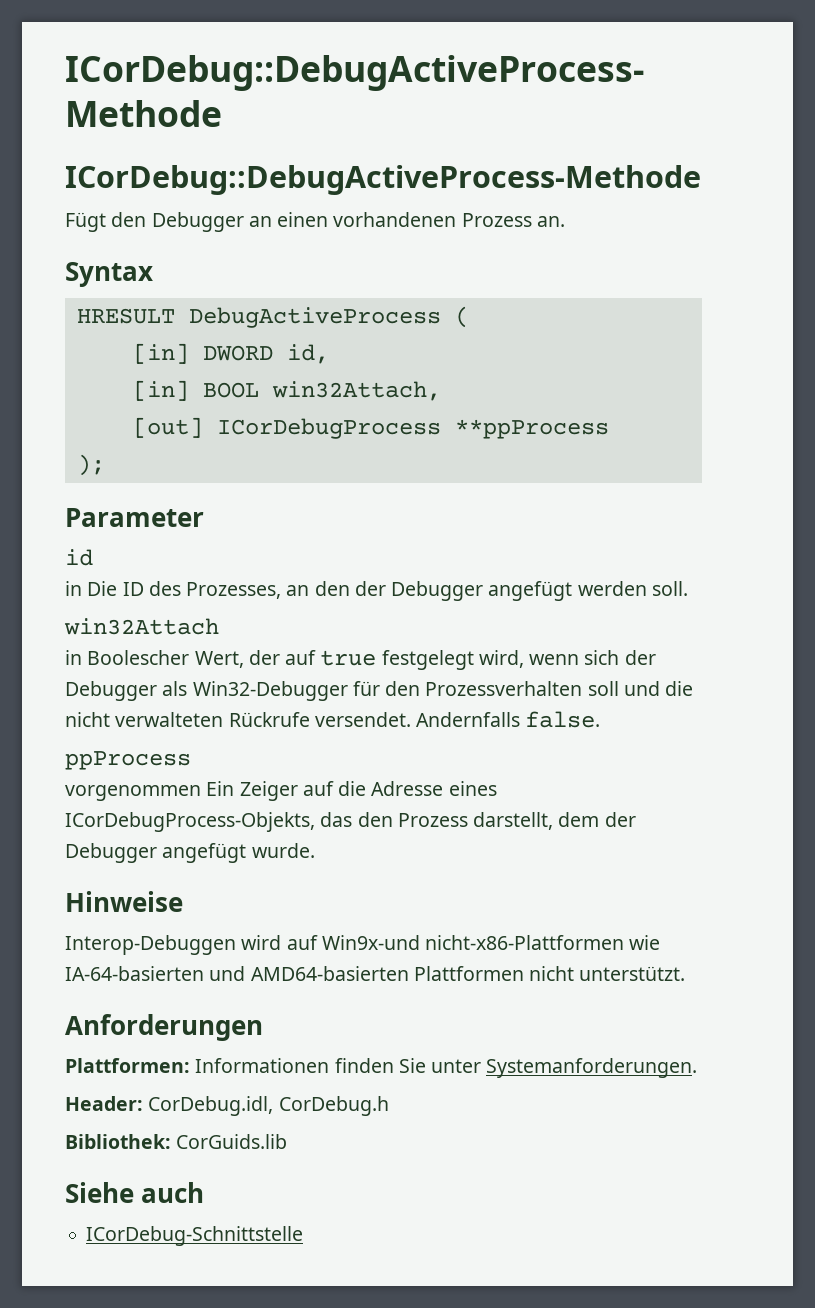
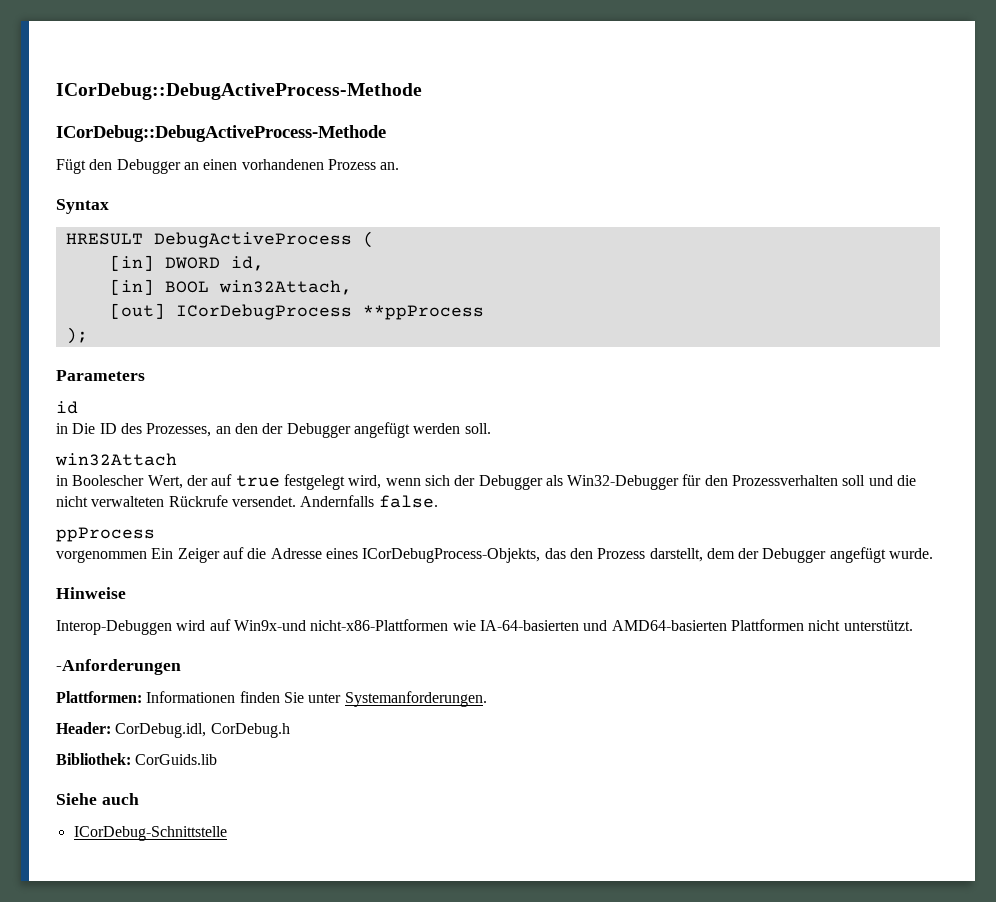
- Parameter
+ Parameters
- Anforderungen
+ -Anforderungen

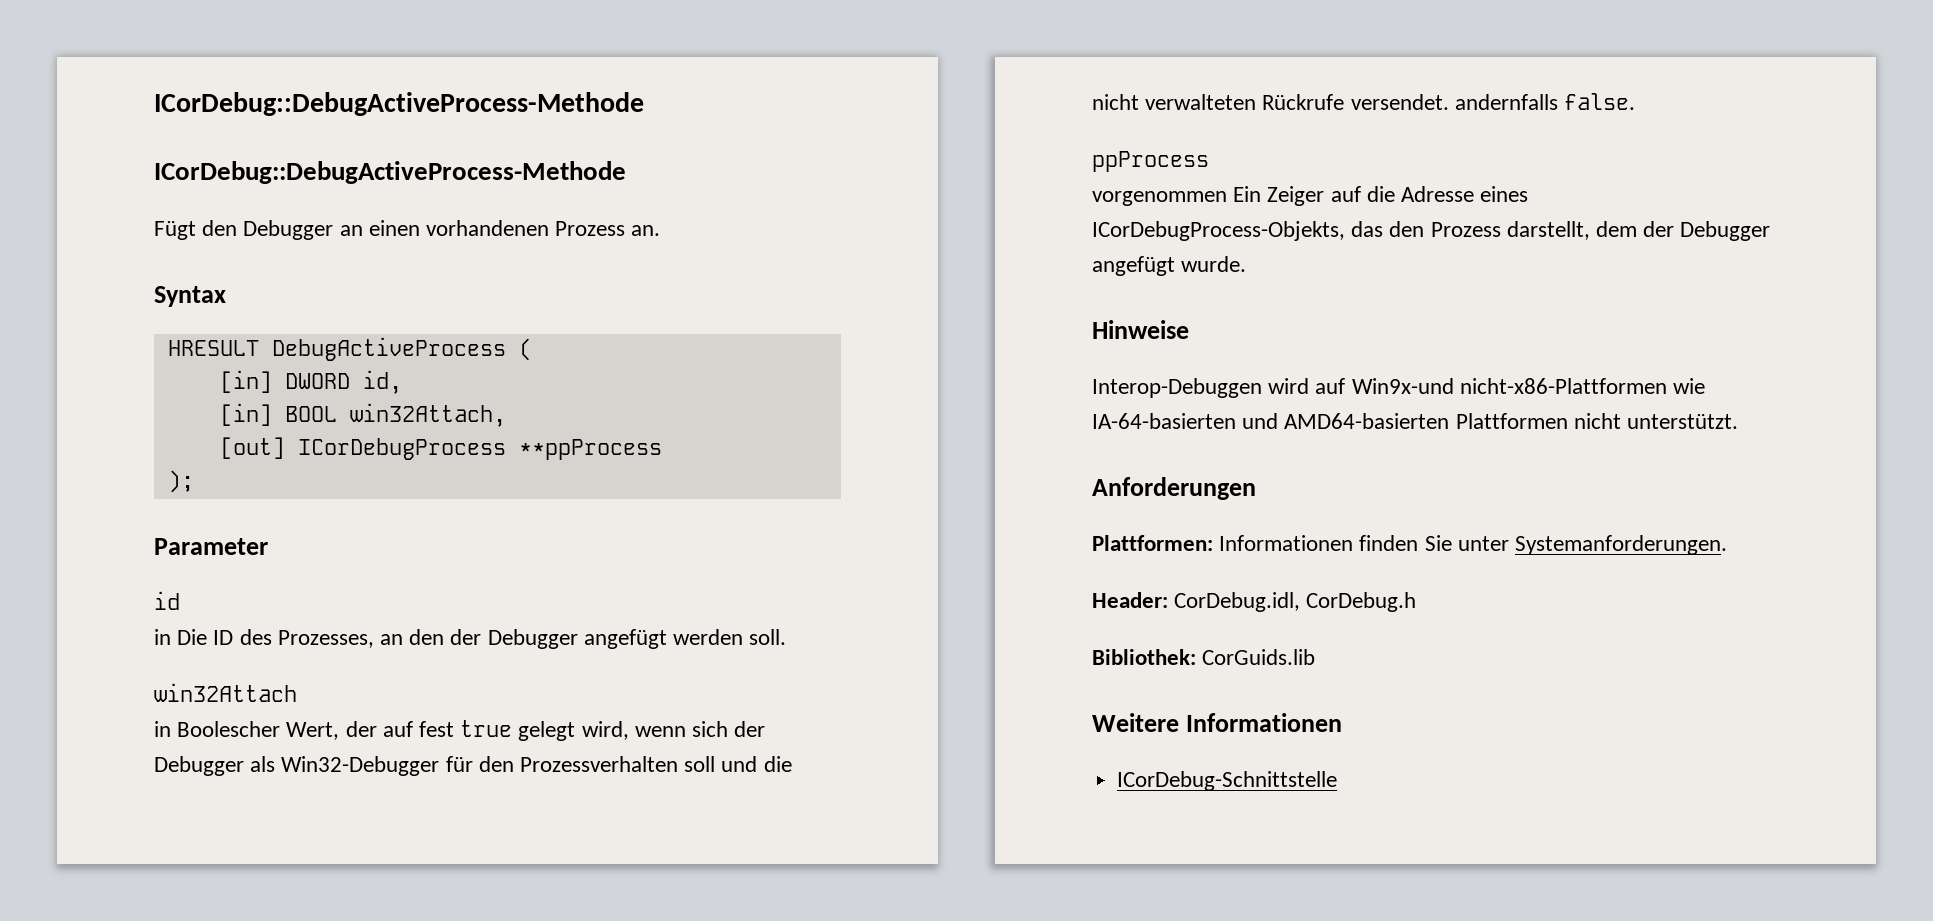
- Parameters
+ Parameter
- in Boolescher Wert, der auf true festgelegt wird, wenn sich der Debugger als Win32-Debugger für den Prozessverhalten soll und die nicht verwalteten Rückrufe versendet. Andernfalls false.
+ in Boolescher Wert, der auf fest true gelegt wird, wenn sich der Debugger als Win32-Debugger für den Prozessverhalten soll und die nicht verwalteten Rückrufe versendet. andernfalls false.
- -Anforderungen
+ Anforderungen
- Siehe auch
+ Weitere Informationen

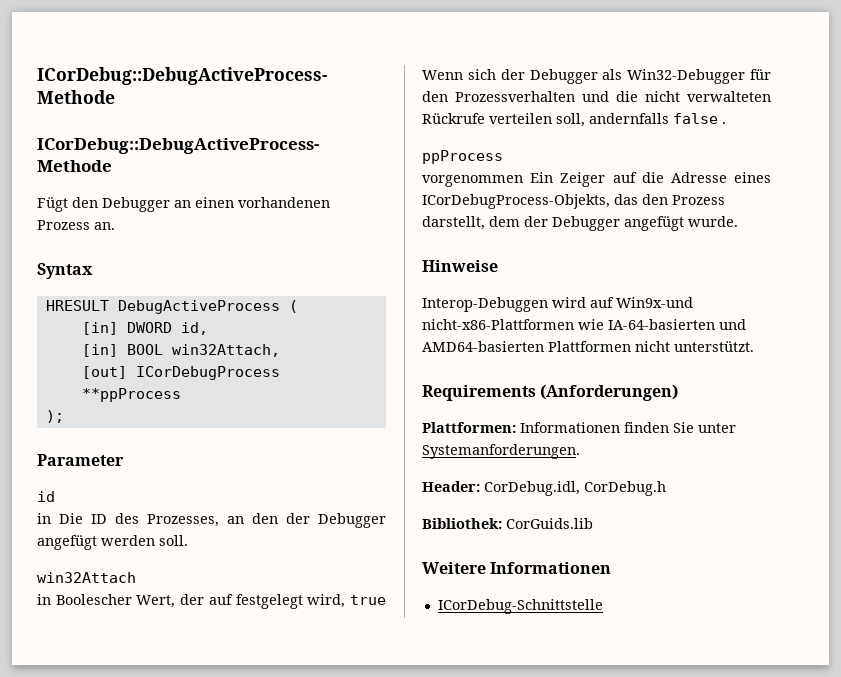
- in Boolescher Wert, der auf fest true gelegt wird, wenn sich der Debugger als Win32-Debugger für den Prozessverhalten soll und die nicht verwalteten Rückrufe versendet. andernfalls false.
+ in Boolescher Wert, der auf festgelegt wird, true Wenn sich der Debugger als Win32-Debugger für den Prozessverhalten und die nicht verwalteten Rückrufe verteilen soll, andernfalls false .
- Anforderungen
+ Requirements (Anforderungen)

